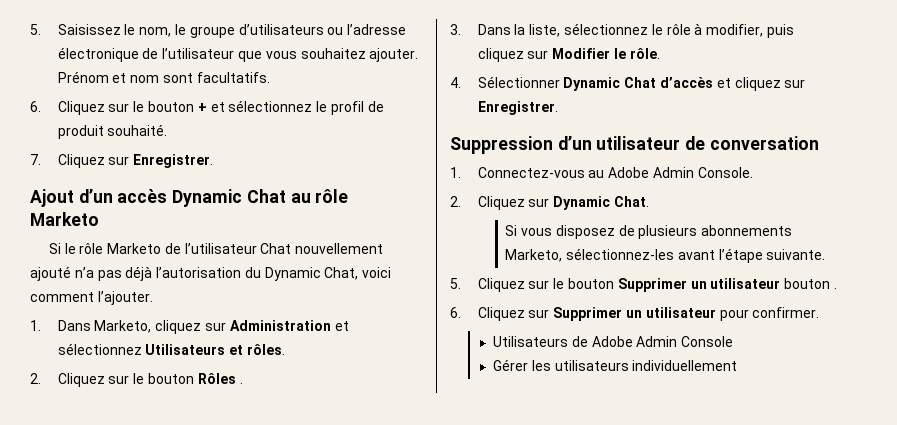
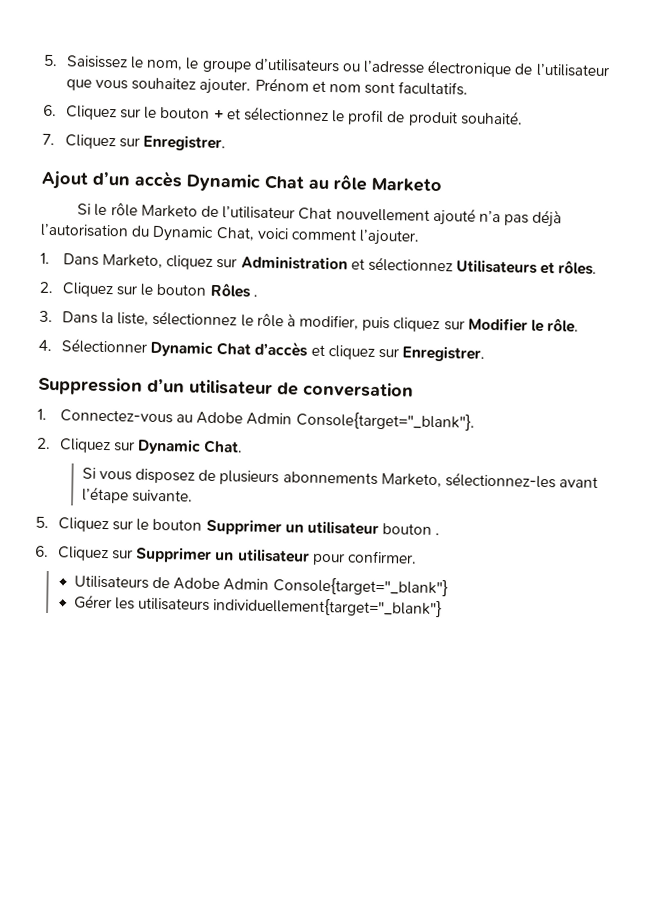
- 1. Connectez-vous au Adobe Admin Console.
+ 1. Connectez-vous au Adobe Admin Console{target="_blank"}.
- Utilisateurs de Adobe Admin Console
+ Utilisateurs de Adobe Admin Console{target="_blank"}
- Gérer les utilisateurs individuellement
+ Gérer les utilisateurs individuellement{target="_blank"}

